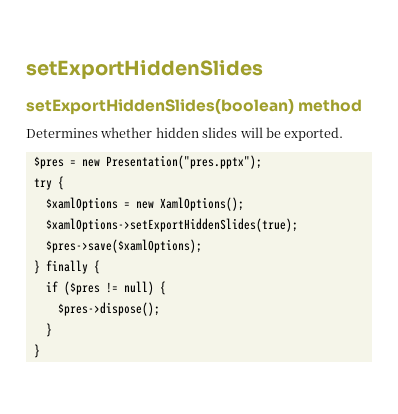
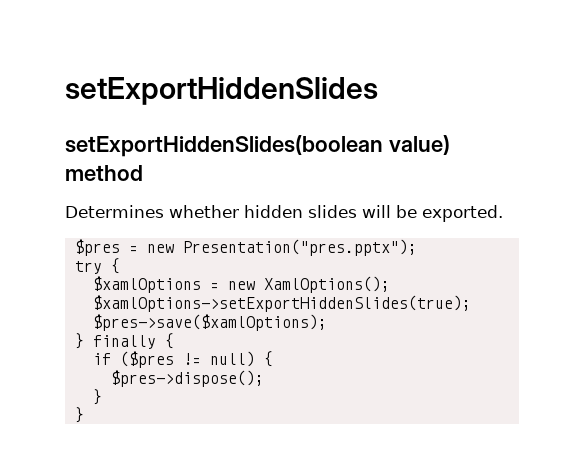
- setExportHiddenSlides(boolean) method
+ setExportHiddenSlides(boolean value) method

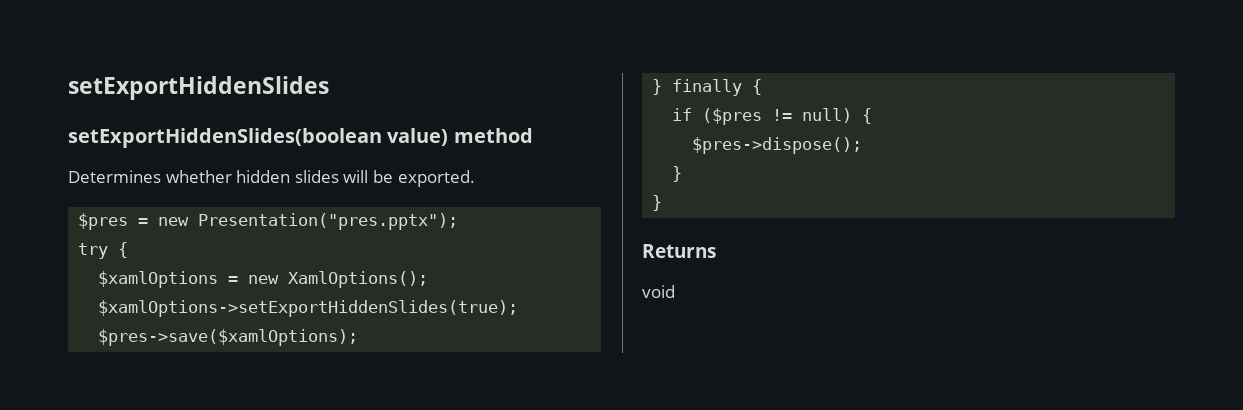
+ Returns
+ void

